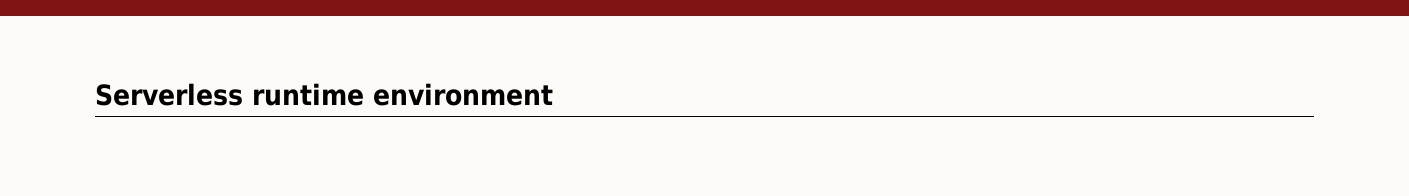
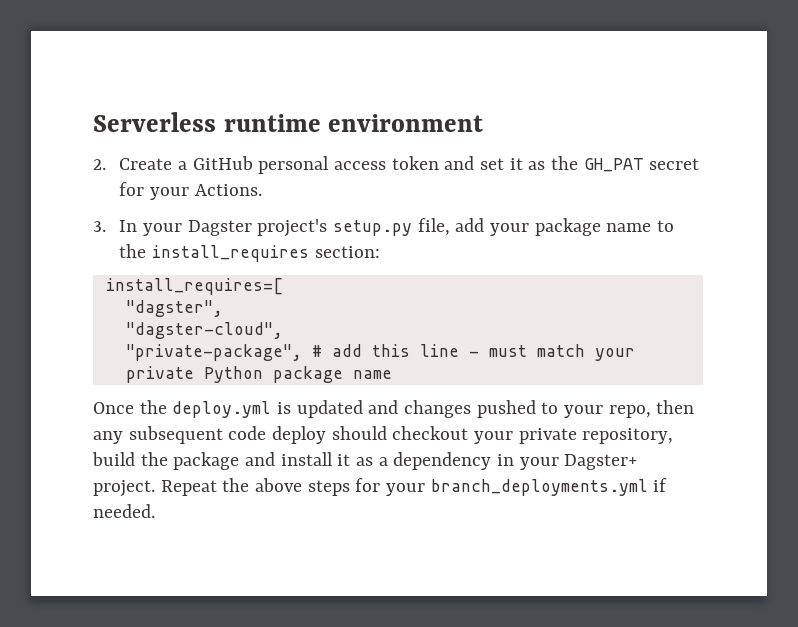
+ 2. Create a GitHub personal access token and set it as the GH_PAT secret for your Actions.
+ 3. In your Dagster project's setup.py file, add your package name to the install_requires section:
+ install_requires=[
+ "dagster",
+ "dagster-cloud",
+ "private-package", # add this line - must match your private Python package name
+ Once the deploy.yml is updated and changes pushed to your repo, then any subsequent code deploy should checkout your private repository, build the package and install it as a dependency in your Dagster+ project. Repeat the above steps for your branch_deployments.yml if needed.

